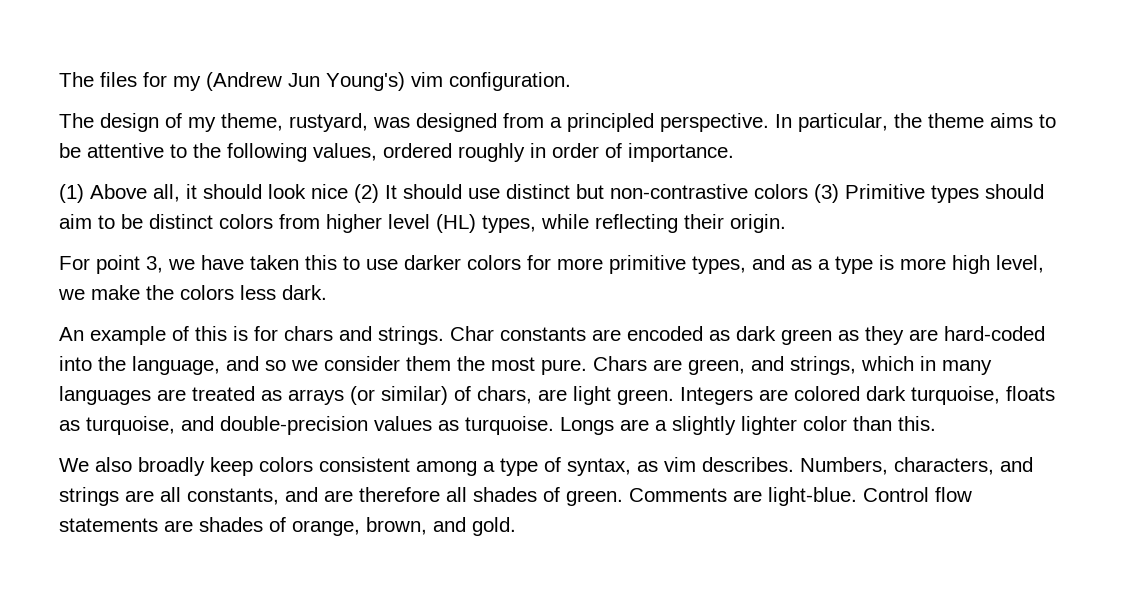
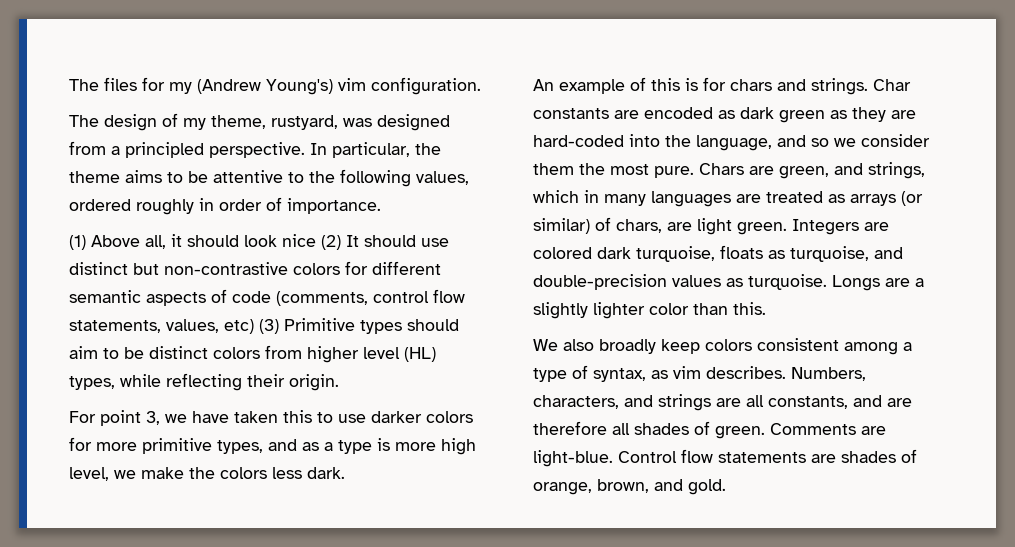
- The files for my (Andrew Jun Young's) vim configuration.
+ The files for my (Andrew Young's) vim configuration.
- (1) Above all, it should look nice (2) It should use distinct but non-contrastive colors (3) Primitive types should aim to be distinct colors from higher level (HL) types, while reflecting their origin.
+ (1) Above all, it should look nice (2) It should use distinct but non-contrastive colors for different semantic aspects of code (comments, control flow statements, values, etc) (3) Primitive types should aim to be distinct colors from higher level (HL) types, while reflecting their origin.

